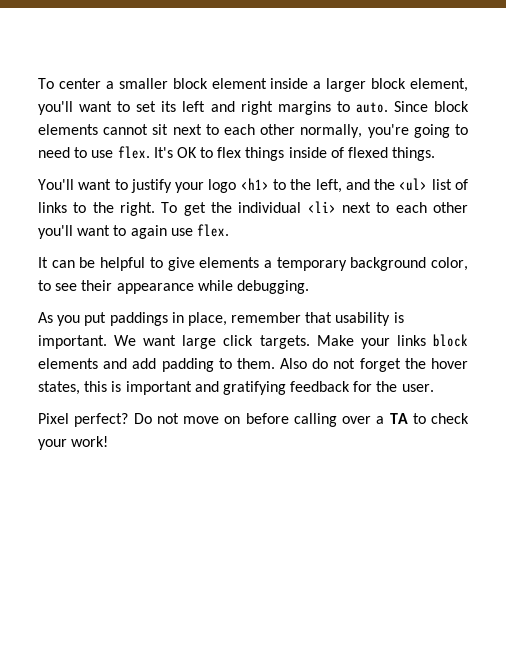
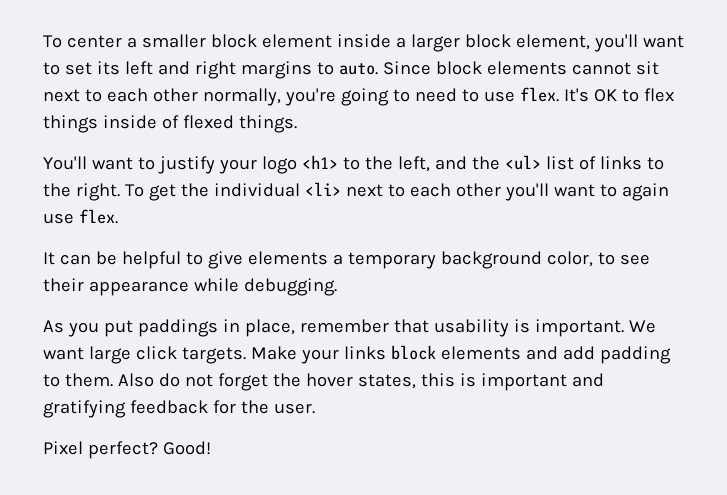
- Do not move on before calling over a TA to check your work!
+ Good!

